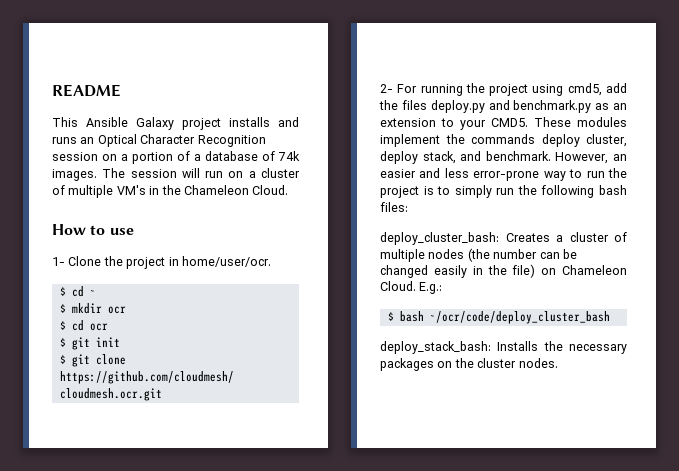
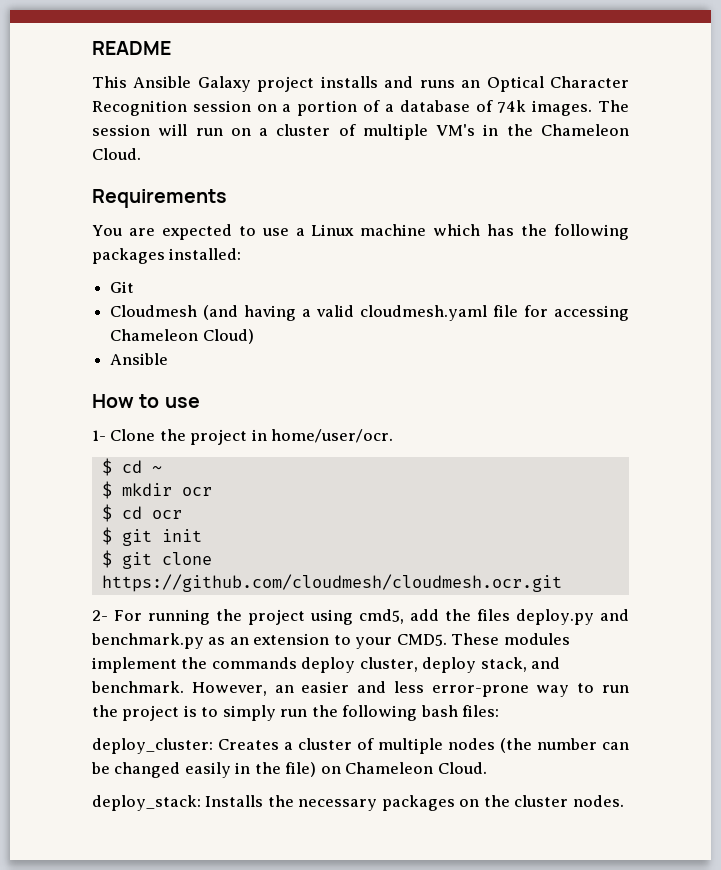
+ Requirements
+ You are expected to use a Linux machine which has the following packages installed:
+ Git
+ Cloudmesh (and having a valid cloudmesh.yaml file for accessing Chameleon Cloud)
+ Ansible
- deploy_cluster_bash: Creates a cluster of multiple nodes (the number can be changed easily in the file) on Chameleon Cloud. E.g.:
- $ bash ~/ocr/code/deploy_cluster_bash
- deploy_stack_bash: Installs the necessary packages on the cluster nodes.
+ deploy_cluster: Creates a cluster of multiple nodes (the number can be changed easily in the file) on Chameleon Cloud.
+ deploy_stack: Installs the necessary packages on the cluster nodes.

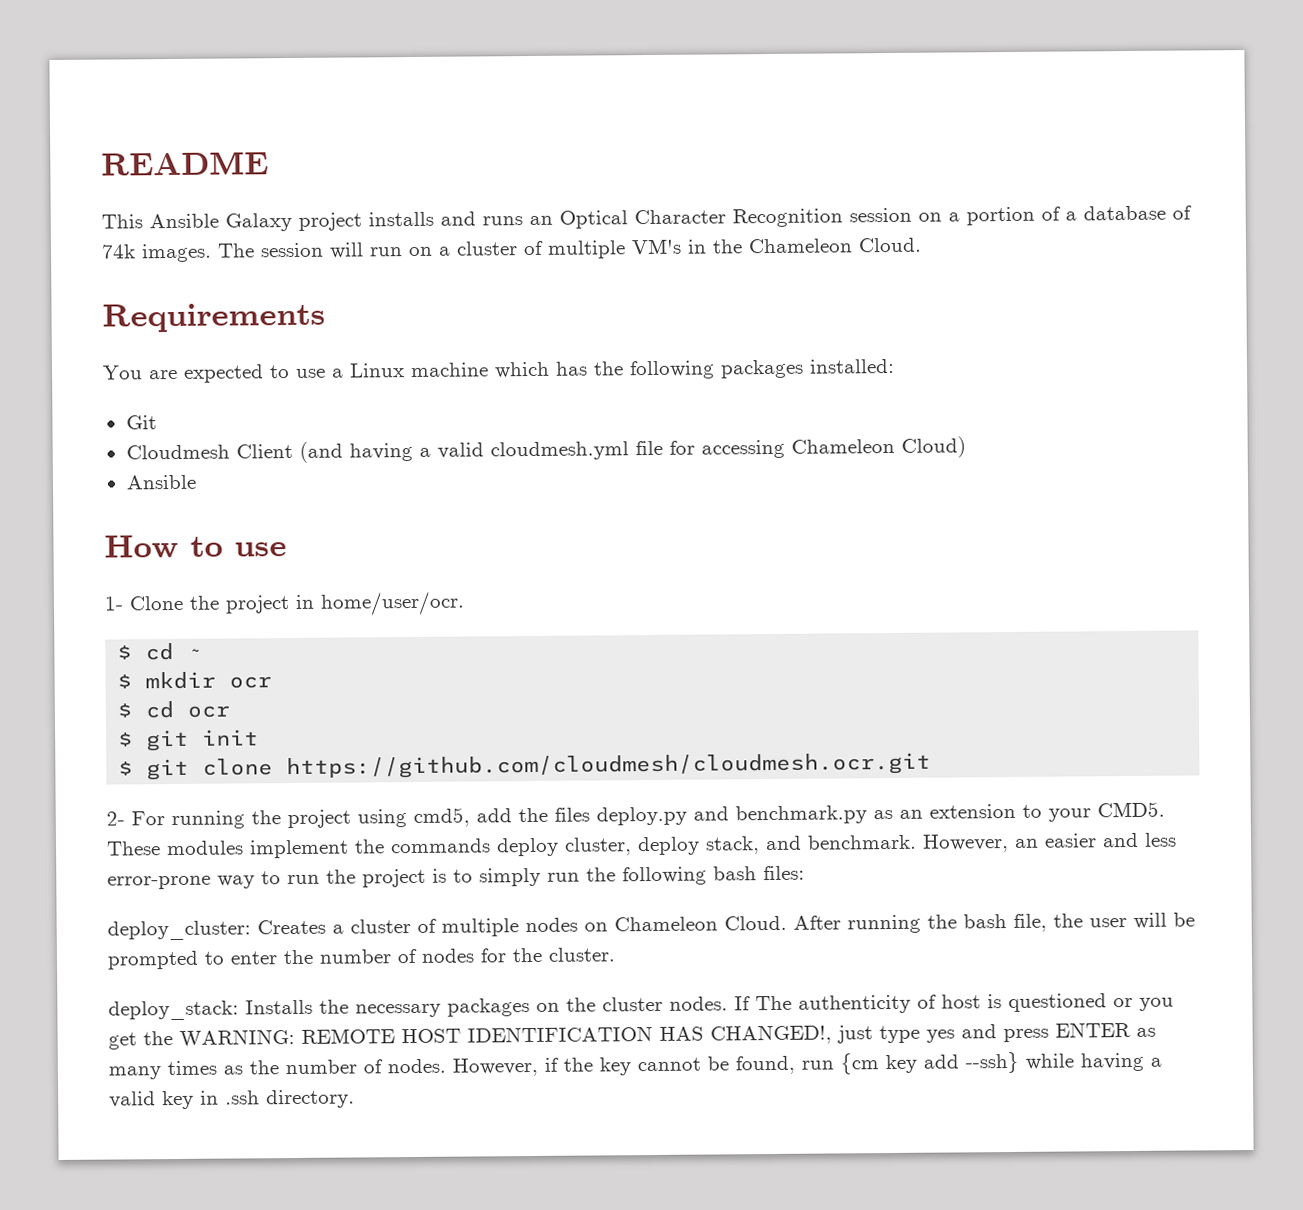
- Cloudmesh (and having a valid cloudmesh.yaml file for accessing Chameleon Cloud)
+ Cloudmesh Client (and having a valid cloudmesh.yml file for accessing Chameleon Cloud)
- deploy_cluster: Creates a cluster of multiple nodes (the number can be changed easily in the file) on Chameleon Cloud.
+ deploy_cluster: Creates a cluster of multiple nodes on Chameleon Cloud. After running the bash file, the user will be prompted to enter the number of nodes for the cluster.
+ If The authenticity of host is questioned or you get the WARNING: REMOTE HOST IDENTIFICATION HAS CHANGED!, just type yes and press ENTER as many times as the number of nodes. However, if the key cannot be found, run {cm key add --ssh} while having a valid key in .ssh directory.

